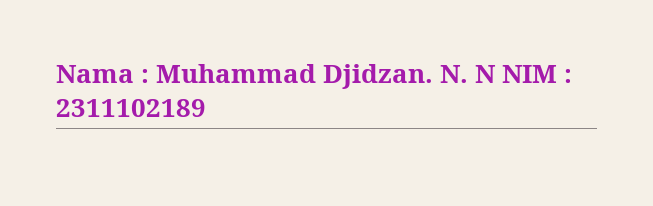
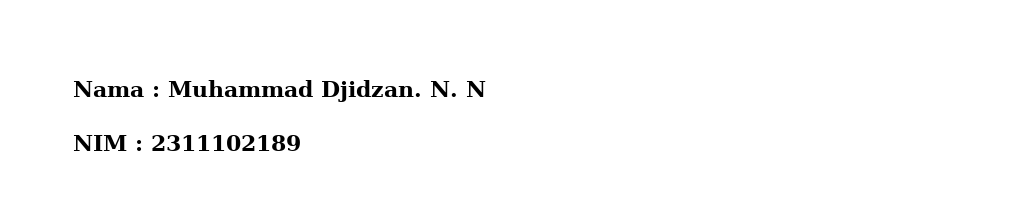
- N. N NIM : 2311102189
+ N. N
+ NIM : 2311102189

